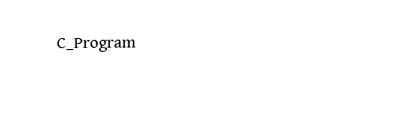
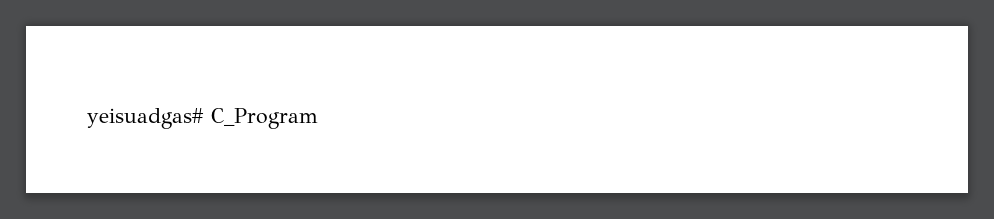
- C_Program
+ yeisuadgas# C_Program

